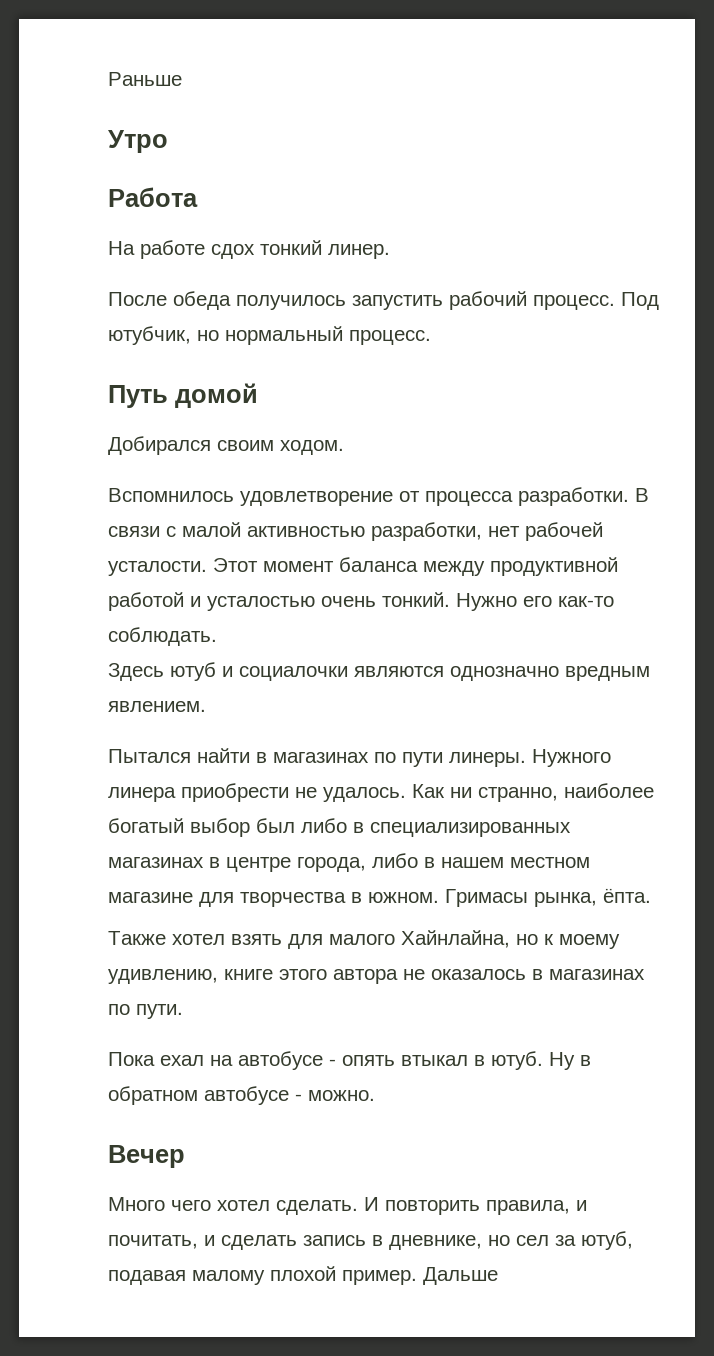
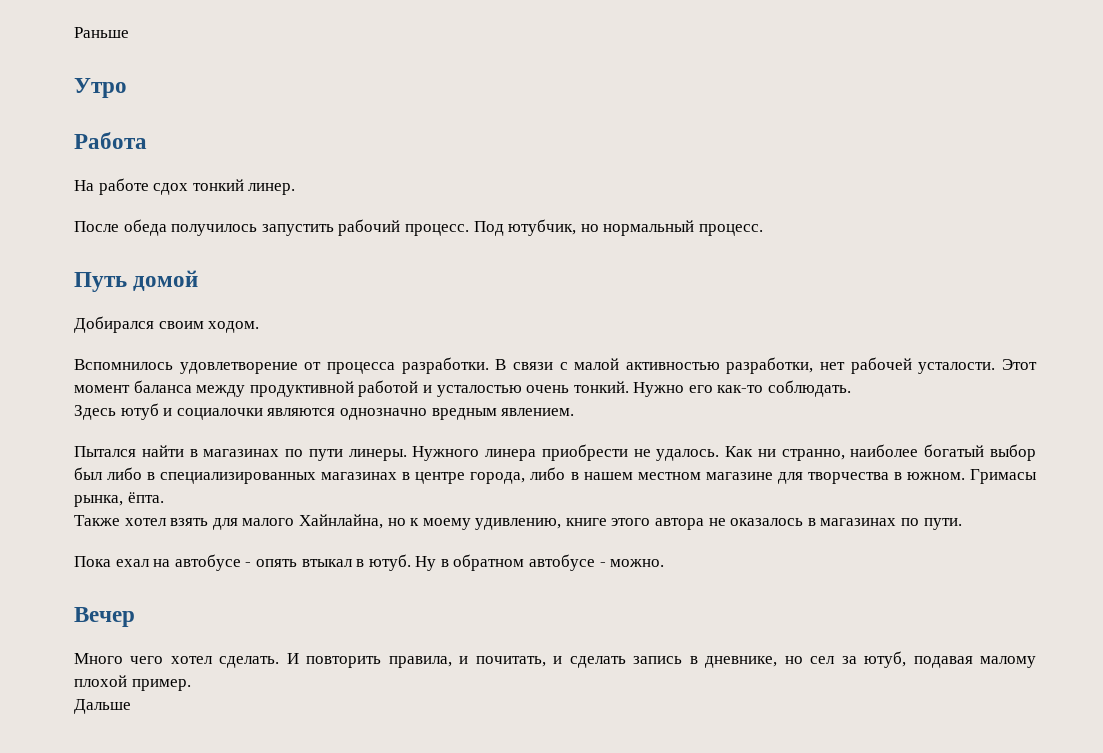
- И повторить правила, и почитать, и сделать запись в дневнике, но сел за ютуб, подавая малому плохой пример. Дальше
+ И повторить правила, и почитать, и сделать запись в дневнике, но сел за ютуб, подавая малому плохой пример.
+ Дальше

